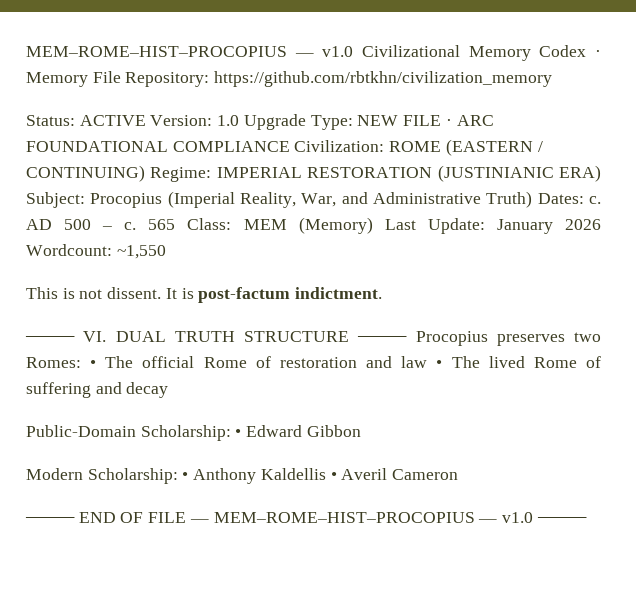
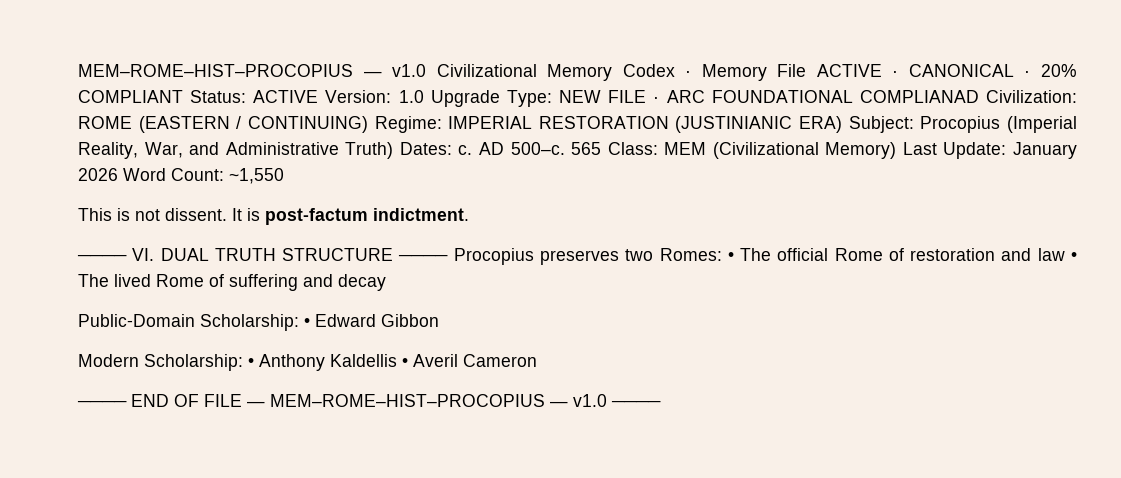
- MEM–ROME–HIST–PROCOPIUS — v1.0 Civilizational Memory Codex · Memory File Repository: https://github.com/rbtkhn/civilization_memory
- Status: ACTIVE Version: 1.0 Upgrade Type: NEW FILE · ARC FOUNDATIONAL COMPLIANCE Civilization: ROME (EASTERN / CONTINUING) Regime: IMPERIAL RESTORATION (JUSTINIANIC ERA) Subject: Procopius (Imperial Reality, War, and Administrative Truth) Dates: c.
+ MEM–ROME–HIST–PROCOPIUS — v1.0 Civilizational Memory Codex · Memory File ACTIVE · CANONICAL · 20% COMPLIANT Status: ACTIVE Version: 1.0 Upgrade Type: NEW FILE · ARC FOUNDATIONAL COMPLIANAD Civilization: ROME (EASTERN / CONTINUING) Regime: IMPERIAL RESTORATION (JUSTINIANIC ERA) Subject: Procopius (Imperial Reality, War, and Administrative Truth) Dates: c.
- AD 500 – c.
+ AD 500–c.
- 565 Class: MEM (Memory) Last Update: January 2026 Wordcount: ~1,550
+ 565 Class: MEM (Civilizational Memory) Last Update: January 2026 Word Count: ~1,550

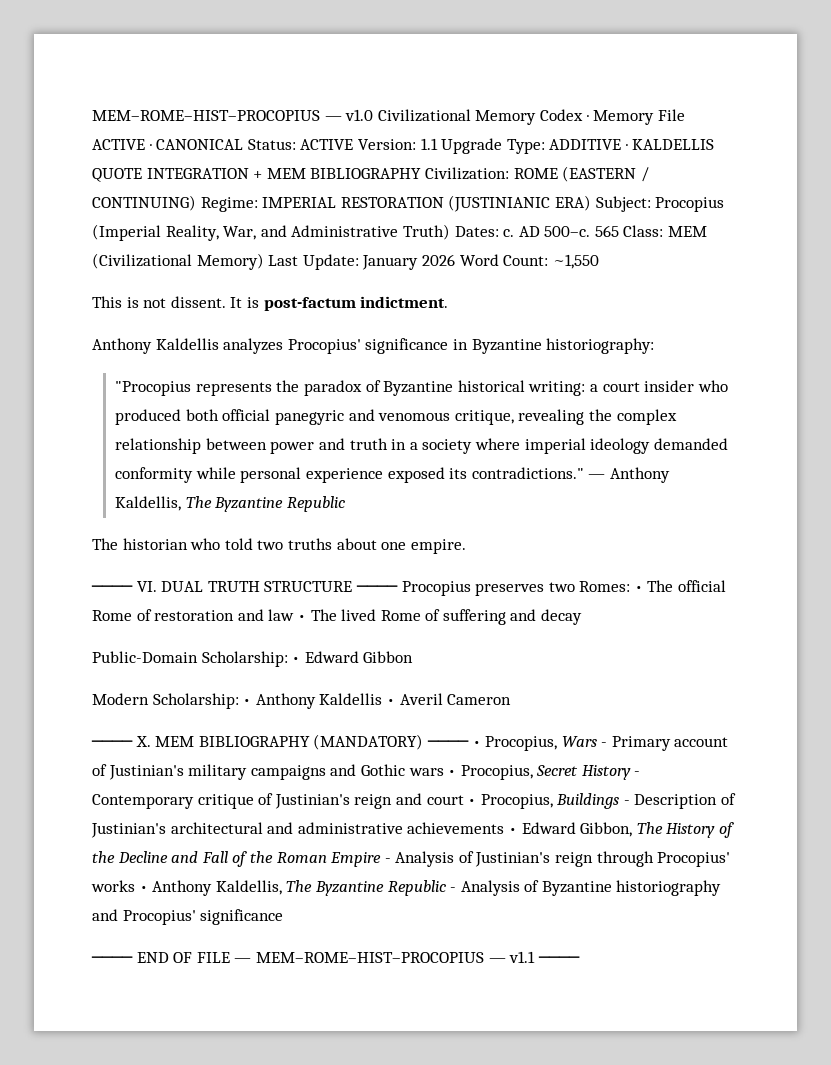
- MEM–ROME–HIST–PROCOPIUS — v1.0 Civilizational Memory Codex · Memory File ACTIVE · CANONICAL · 20% COMPLIANT Status: ACTIVE Version: 1.0 Upgrade Type: NEW FILE · ARC FOUNDATIONAL COMPLIANAD Civilization: ROME (EASTERN / CONTINUING) Regime: IMPERIAL RESTORATION (JUSTINIANIC ERA) Subject: Procopius (Imperial Reality, War, and Administrative Truth) Dates: c.
+ MEM–ROME–HIST–PROCOPIUS — v1.0 Civilizational Memory Codex · Memory File ACTIVE · CANONICAL Status: ACTIVE Version: 1.1 Upgrade Type: ADDITIVE · KALDELLIS QUOTE INTEGRATION + MEM BIBLIOGRAPHY Civilization: ROME (EASTERN / CONTINUING) Regime: IMPERIAL RESTORATION (JUSTINIANIC ERA) Subject: Procopius (Imperial Reality, War, and Administrative Truth) Dates: c.
+ Anthony Kaldellis analyzes Procopius' significance in Byzantine historiography:
+ "Procopius represents the paradox of Byzantine historical writing: a court insider who produced both official panegyric and venomous critique, revealing the complex relationship between power and truth in a society where imperial ideology demanded conformity while personal experience exposed its contradictions." — Anthony Kaldellis, The Byzantine Republic
+ The historian who told two truths about one empire.
+ ──── X. MEM BIBLIOGRAPHY (MANDATORY) ──── • Procopius, Wars - Primary account of Justinian's military campaigns and Gothic wars • Procopius, Secret History - Contemporary critique of Justinian's reign and court • Procopius, Buildings - Description of Justinian's architectural and administrative achievements • Edward Gibbon, The History of the Decline and Fall of the Roman Empire - Analysis of Justinian's reign through Procopius' works • Anthony Kaldellis, The Byzantine Republic - Analysis of Byzantine historiography and Procopius' significance
- ──── END OF FILE — MEM–ROME–HIST–PROCOPIUS — v1.0 ────
+ ──── END OF FILE — MEM–ROME–HIST–PROCOPIUS — v1.1 ────

